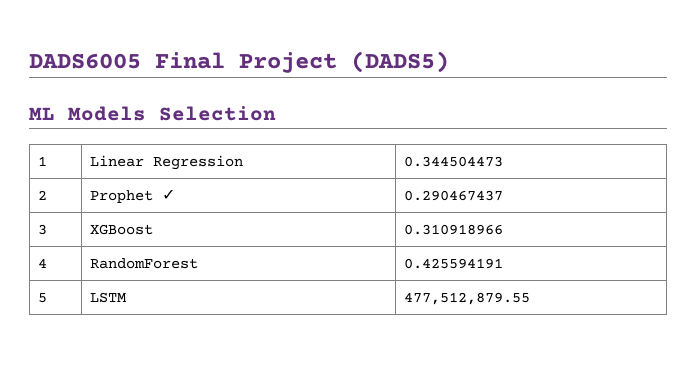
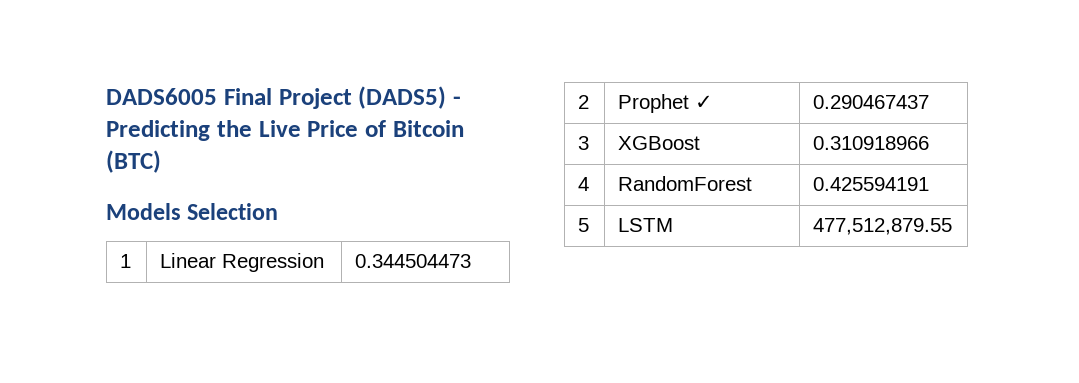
- DADS6005 Final Project (DADS5)
- ML Models Selection
+ DADS6005 Final Project (DADS5) - Predicting the Live Price of Bitcoin (BTC)
+ Models Selection

